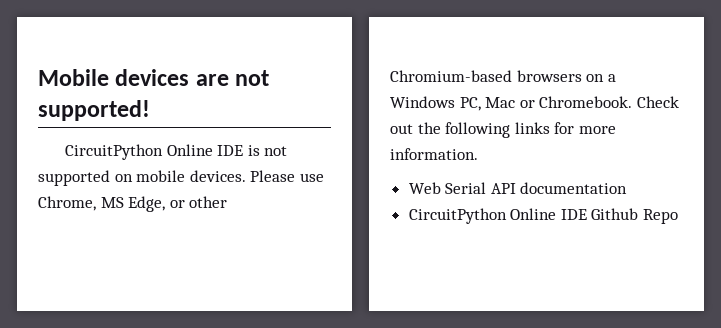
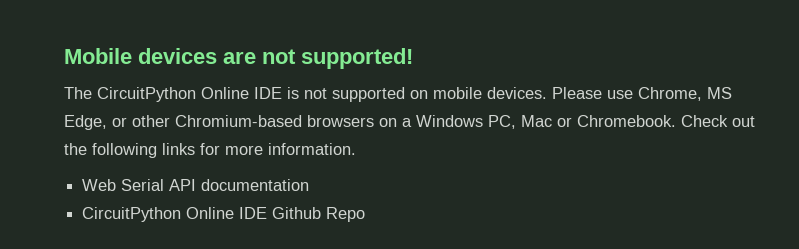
- CircuitPython Online IDE is not supported on mobile devices.
+ The CircuitPython Online IDE is not supported on mobile devices.

